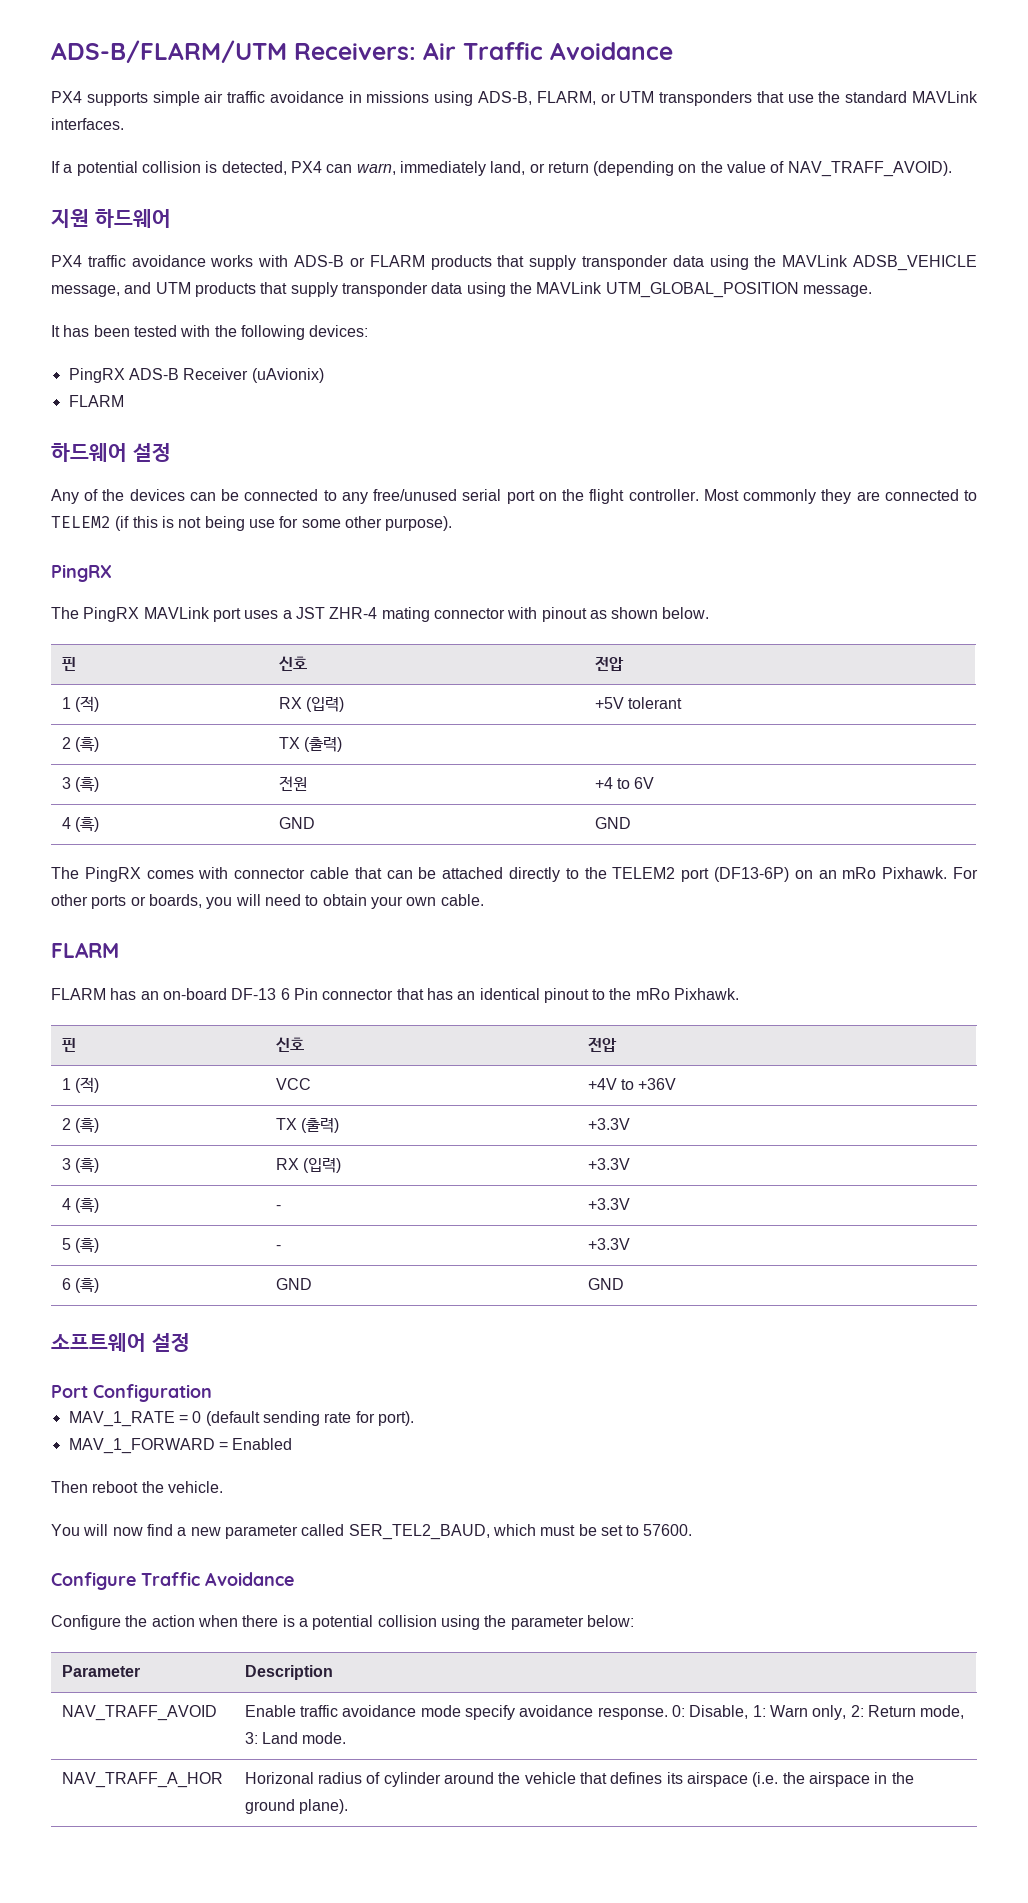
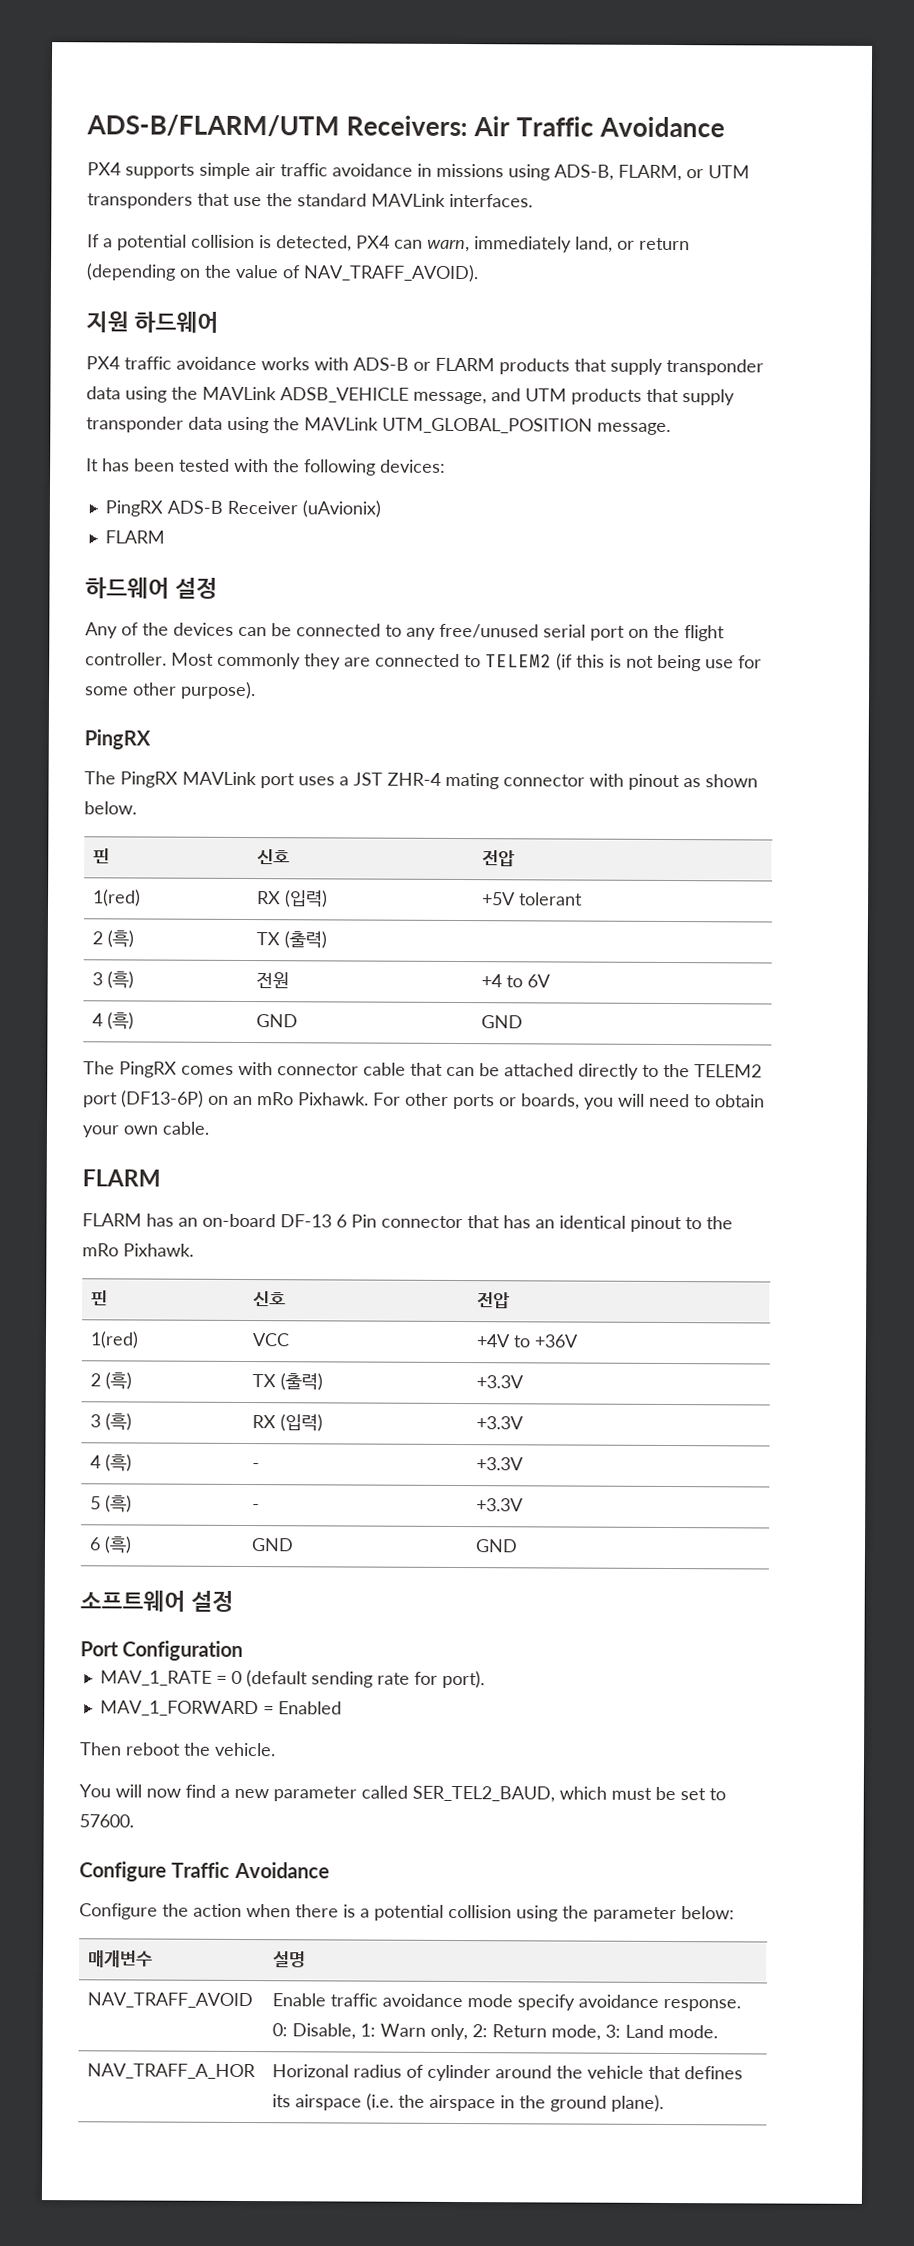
- 1 (적) | RX (입력) | +5V tolerant
+ 1(red) | RX (입력) | +5V tolerant
- 1 (적) | VCC | +4V to +36V
+ 1(red) | VCC | +4V to +36V
- Parameter | Description
+ 매개변수 | 설명

